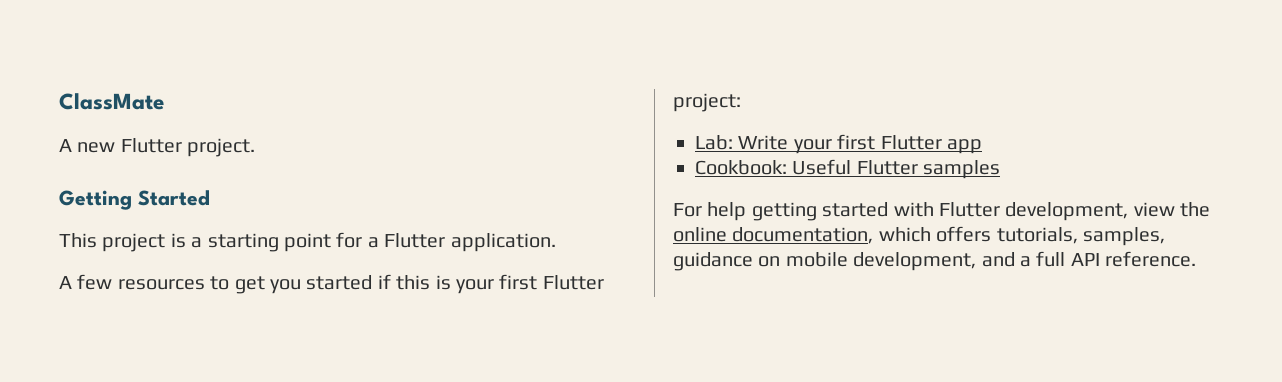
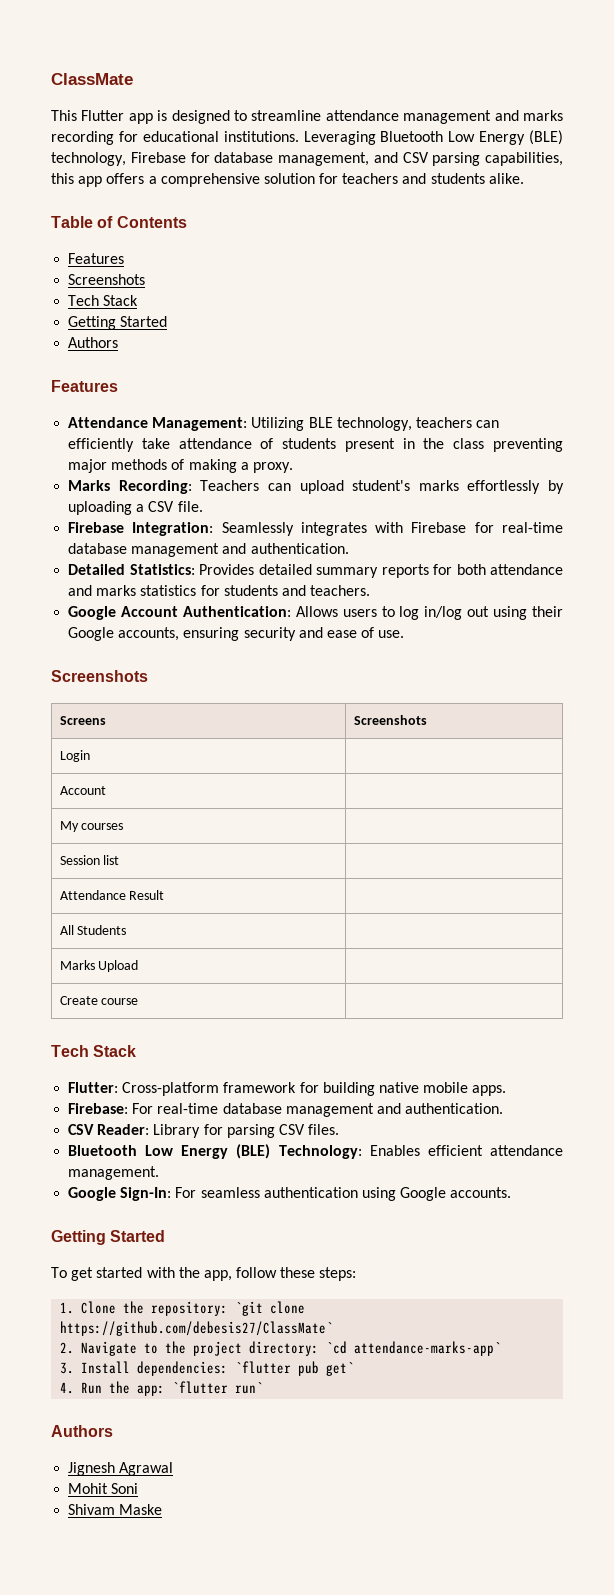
- A new Flutter project.
+ This Flutter app is designed to streamline attendance management and marks recording for educational institutions. Leveraging Bluetooth Low Energy (BLE) technology, Firebase for database management, and CSV parsing capabilities, this app offers a comprehensive solution for teachers and students alike.
+ Table of Contents
+ Features
+ Screenshots
+ Tech Stack
  Getting Started
- This project is a starting point for a Flutter application.
- A few resources to get you started if this is your first Flutter project:
- Lab: Write your first Flutter app
- Cookbook: Useful Flutter samples
- For help getting started with Flutter development, view the online documentation, which offers tutorials, samples, guidance on mobile development, and a full API reference.
+ Authors
+ Features
+ Attendance Management: Utilizing BLE technology, teachers can efficiently take attendance of students present in the class preventing major methods of making a proxy.
+ Marks Recording: Teachers can upload student's marks effortlessly by uploading a CSV file.
+ Firebase Integration: Seamlessly integrates with Firebase for real-time database management and authentication.
+ Detailed Statistics: Provides detailed summary reports for both attendance and marks statistics for students and teachers.
+ Google Account Authentication: Allows users to log in/log out using their Google accounts, ensuring security and ease of use.
+ Screenshots
+ Screens | Screenshots
+ Login |
+ Account |
+ My courses |
+ Session list |
+ Attendance Result |
+ All Students |
+ Marks Upload |
+ Create course |
+ Tech Stack
+ Flutter: Cross-platform framework for building native mobile apps.
+ Firebase: For real-time database management and authentication.
+ CSV Reader: Library for parsing CSV files.
+ Bluetooth Low Energy (BLE) Technology: Enables efficient attendance management.
+ Google Sign-In: For seamless authentication using Google accounts.
+ Getting Started
+ To get started with the app, follow these steps:
+ 1. Clone the repository: `git clone https://github.com/debesis27/ClassMate`
+ 2. Navigate to the project directory: `cd attendance-marks-app`
+ 3. Install dependencies: `flutter pub get`
+ 4. Run the app: `flutter run`
+ Authors
+ Jignesh Agrawal
+ Mohit Soni
+ Shivam Maske

